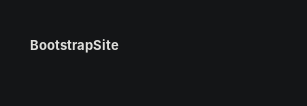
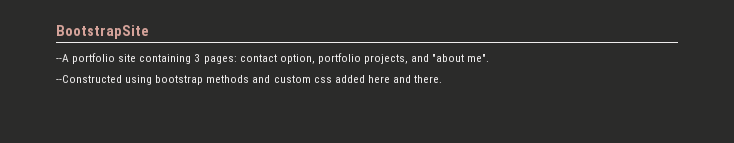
+ --A portfolio site containing 3 pages: contact option, portfolio projects, and "about me".
+ --Constructed using bootstrap methods and custom css added here and there.

